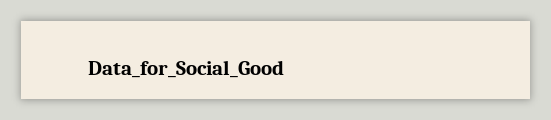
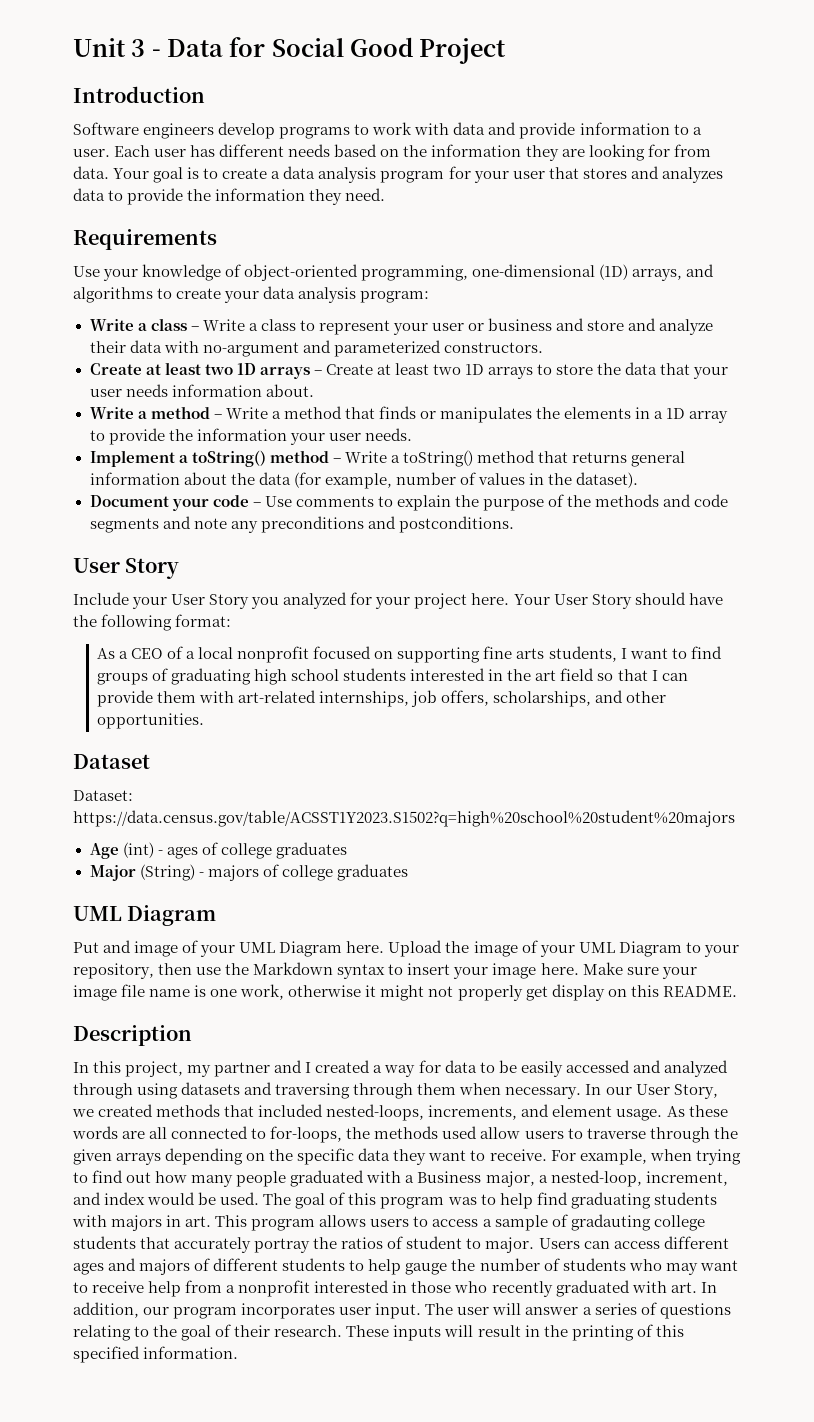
- Data_for_Social_Good
+ Unit 3 - Data for Social Good Project
+ Introduction
+ Software engineers develop programs to work with data and provide information to a user. Each user has different needs based on the information they are looking for from data. Your goal is to create a data analysis program for your user that stores and analyzes data to provide the information they need.
+ Requirements
+ Use your knowledge of object-oriented programming, one-dimensional (1D) arrays, and algorithms to create your data analysis program:
+ Write a class – Write a class to represent your user or business and store and analyze their data with no-argument and parameterized constructors.
+ Create at least two 1D arrays – Create at least two 1D arrays to store the data that your user needs information about.
+ Write a method – Write a method that finds or manipulates the elements in a 1D array to provide the information your user needs.
+ Implement a toString() method – Write a toString() method that returns general information about the data (for example, number of values in the dataset).
+ Document your code – Use comments to explain the purpose of the methods and code segments and note any preconditions and postconditions.
+ User Story
+ Include your User Story you analyzed for your project here. Your User Story should have the following format:
+ As a CEO of a local nonprofit focused on supporting fine arts students, I want to find groups of graduating high school students interested in the art field so that I can provide them with art-related internships, job offers, scholarships, and other opportunities.
+ Dataset
+ Dataset: https://data.census.gov/table/ACSST1Y2023.S1502?q=high%20school%20student%20majors
+ Age (int) - ages of college graduates
+ Major (String) - majors of college graduates
+ UML Diagram
+ Put and image of your UML Diagram here. Upload the image of your UML Diagram to your repository, then use the Markdown syntax to insert your image here. Make sure your image file name is one work, otherwise it might not properly get display on this README.
+ Description
+ In this project, my partner and I created a way for data to be easily accessed and analyzed through using datasets and traversing through them when necessary. In our User Story, we created methods that included nested-loops, increments, and element usage. As these words are all connected to for-loops, the methods used allow users to traverse through the given arrays depending on the specific data they want to receive. For example, when trying to find out how many people graduated with a Business major, a nested-loop, increment, and index would be used. The goal of this program was to help find graduating students with majors in art. This program allows users to access a sample of gradauting college students that accurately portray the ratios of student to major. Users can access different ages and majors of different students to help gauge the number of students who may want to receive help from a nonprofit interested in those who recently graduated with art. In addition, our program incorporates user input. The user will answer a series of questions relating to the goal of their research. These inputs will result in the printing of this specified information.

